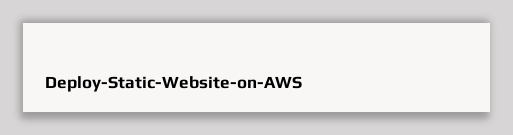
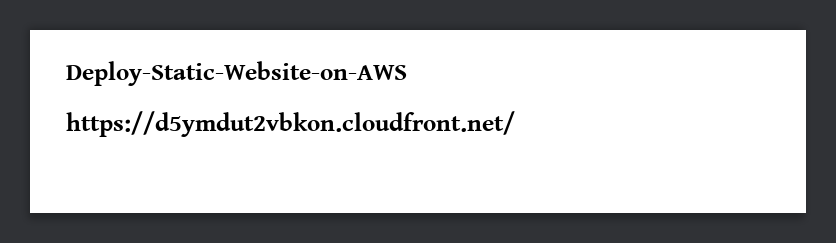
+ https://d5ymdut2vbkon.cloudfront.net/

